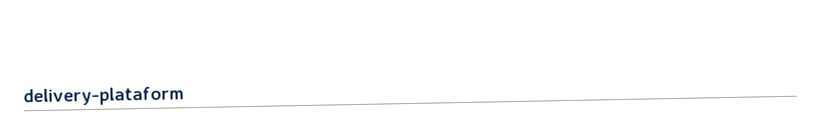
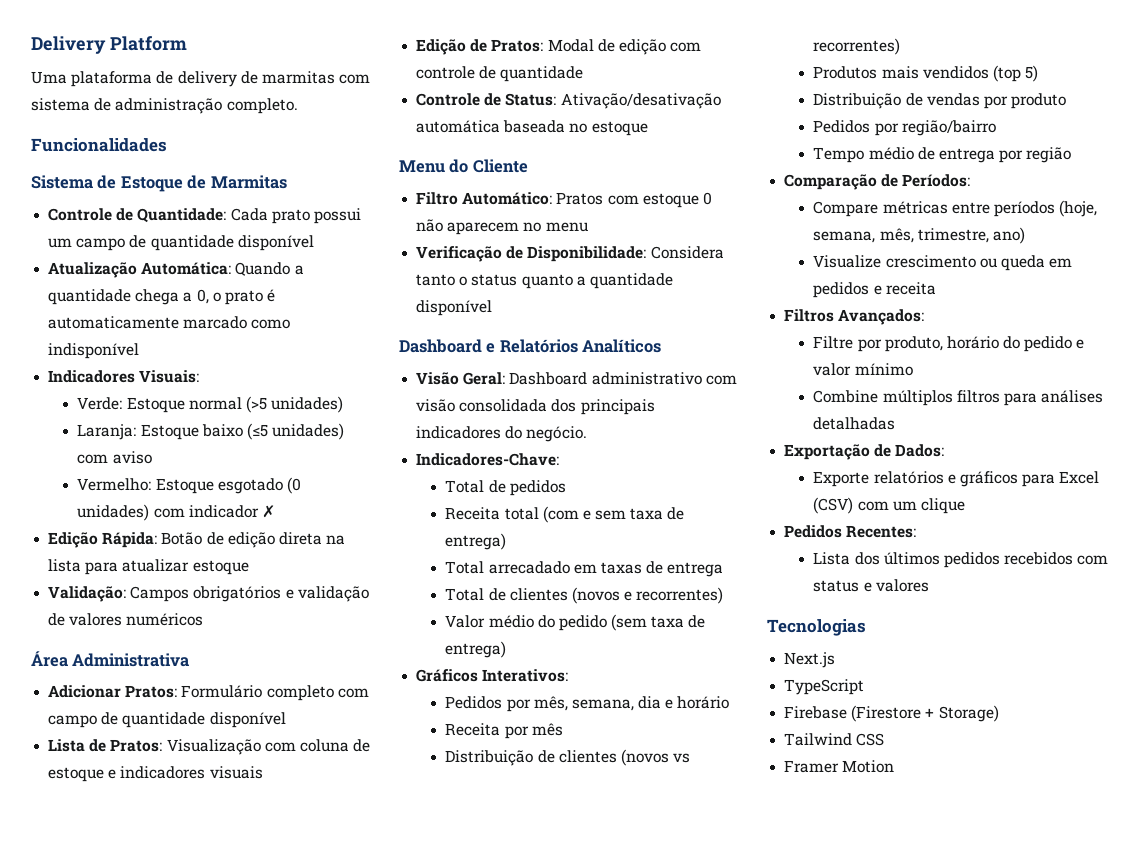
- delivery-plataform
+ Delivery Platform
+ Uma plataforma de delivery de marmitas com sistema de administração completo.
+ Funcionalidades
+ Sistema de Estoque de Marmitas
+ Controle de Quantidade: Cada prato possui um campo de quantidade disponível
+ Atualização Automática: Quando a quantidade chega a 0, o prato é automaticamente marcado como indisponível
+ Indicadores Visuais:
+ Verde: Estoque normal (>5 unidades)
+ Laranja: Estoque baixo (≤5 unidades) com aviso
+ Vermelho: Estoque esgotado (0 unidades) com indicador ✗
+ Edição Rápida: Botão de edição direta na lista para atualizar estoque
+ Validação: Campos obrigatórios e validação de valores numéricos
+ Área Administrativa
+ Adicionar Pratos: Formulário completo com campo de quantidade disponível
+ Lista de Pratos: Visualização com coluna de estoque e indicadores visuais
+ Edição de Pratos: Modal de edição com controle de quantidade
+ Controle de Status: Ativação/desativação automática baseada no estoque
+ Menu do Cliente
+ Filtro Automático: Pratos com estoque 0 não aparecem no menu
+ Verificação de Disponibilidade: Considera tanto o status quanto a quantidade disponível
+ Dashboard e Relatórios Analíticos
+ Visão Geral: Dashboard administrativo com visão consolidada dos principais indicadores do negócio.
+ Indicadores-Chave:
+ Total de pedidos
+ Receita total (com e sem taxa de entrega)
+ Total arrecadado em taxas de entrega
+ Total de clientes (novos e recorrentes)
+ Valor médio do pedido (sem taxa de entrega)
+ Gráficos Interativos:
+ Pedidos por mês, semana, dia e horário
+ Receita por mês
+ Distribuição de clientes (novos vs recorrentes)
+ Produtos mais vendidos (top 5)
+ Distribuição de vendas por produto
+ Pedidos por região/bairro
+ Tempo médio de entrega por região
+ Comparação de Períodos:
+ Compare métricas entre períodos (hoje, semana, mês, trimestre, ano)
+ Visualize crescimento ou queda em pedidos e receita
+ Filtros Avançados:
+ Filtre por produto, horário do pedido e valor mínimo
+ Combine múltiplos filtros para análises detalhadas
+ Exportação de Dados:
+ Exporte relatórios e gráficos para Excel (CSV) com um clique
+ Pedidos Recentes:
+ Lista dos últimos pedidos recebidos com status e valores
+ Tecnologias
+ Next.js
+ TypeScript
+ Firebase (Firestore + Storage)
+ Tailwind CSS
+ Framer Motion

